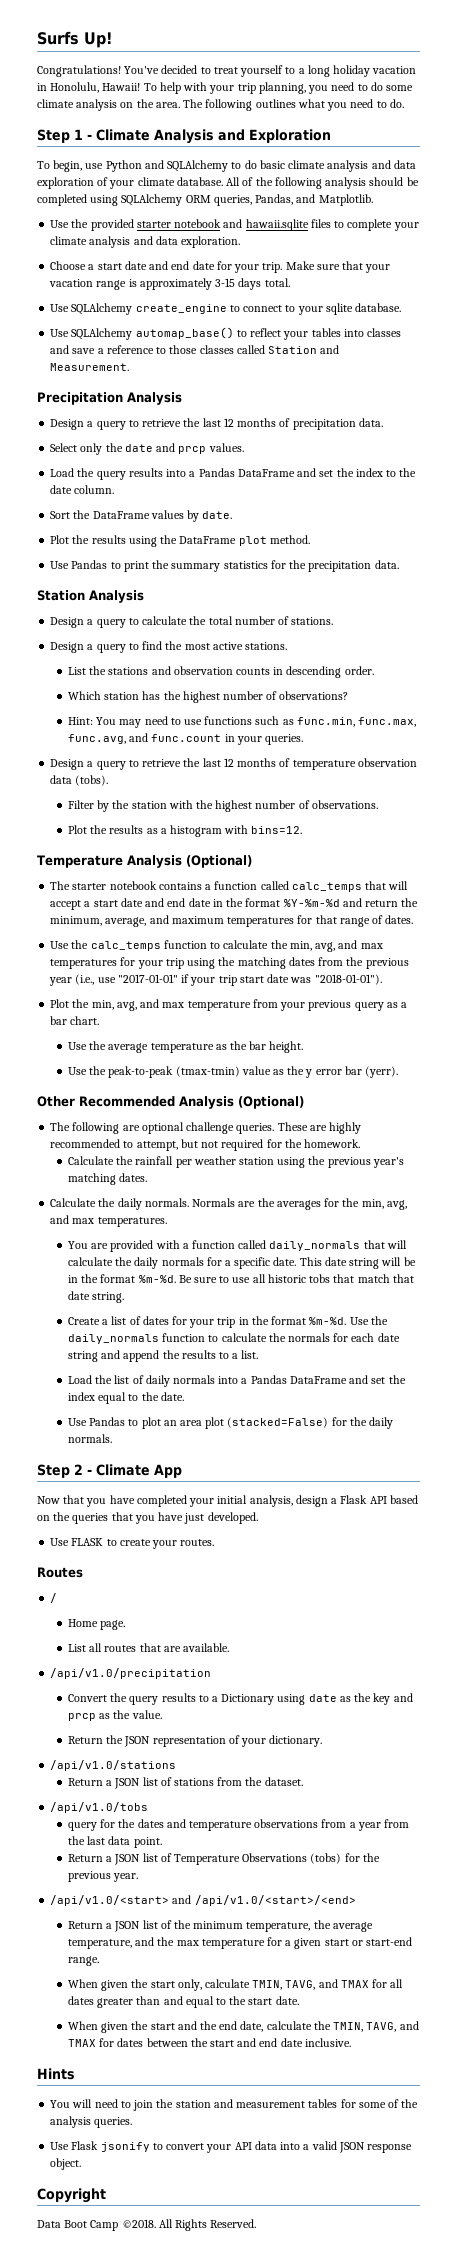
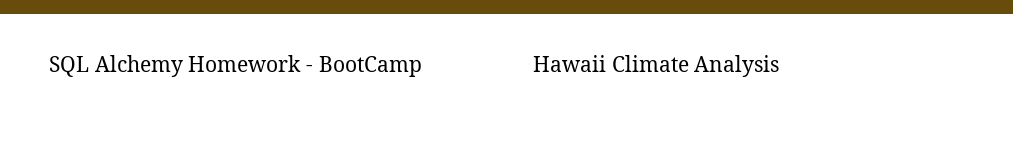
- Surfs Up!
- Congratulations! You've decided to treat yourself to a long holiday vacation in Honolulu, Hawaii! To help with your trip planning, you need to do some climate analysis on the area. The following outlines what you need to do.
- Step 1 - Climate Analysis and Exploration
- To begin, use Python and SQLAlchemy to do basic climate analysis and data exploration of your climate database. All of the following analysis should be completed using SQLAlchemy ORM queries, Pandas, and Matplotlib.
- Use the provided starter notebook and hawaii.sqlite files to complete your climate analysis and data exploration.
- Choose a start date and end date for your trip. Make sure that your vacation range is approximately 3-15 days total.
- Use SQLAlchemy create_engine to connect to your sqlite database.
- Use SQLAlchemy automap_base() to reflect your tables into classes and save a reference to those classes called Station and Measurement.
- Precipitation Analysis
- Design a query to retrieve the last 12 months of precipitation data.
- Select only the date and prcp values.
- Load the query results into a Pandas DataFrame and set the index to the date column.
- Sort the DataFrame values by date.
- Plot the results using the DataFrame plot method.
- Use Pandas to print the summary statistics for the precipitation data.
- Station Analysis
- Design a query to calculate the total number of stations.
- Design a query to find the most active stations.
- List the stations and observation counts in descending order.
- Which station has the highest number of observations?
- Hint: You may need to use functions such as func.min, func.max, func.avg, and func.count in your queries.
- Design a query to retrieve the last 12 months of temperature observation data (tobs).
- Filter by the station with the highest number of observations.
- Plot the results as a histogram with bins=12.
- Temperature Analysis (Optional)
- The starter notebook contains a function called calc_temps that will accept a start date and end date in the format %Y-%m-%d and return the minimum, average, and maximum temperatures for that range of dates.
- Use the calc_temps function to calculate the min, avg, and max temperatures for your trip using the matching dates from the previous year (i.e., use "2017-01-01" if your trip start date was "2018-01-01").
- Plot the min, avg, and max temperature from your previous query as a bar chart.
- Use the average temperature as the bar height.
- Use the peak-to-peak (tmax-tmin) value as the y error bar (yerr).
- Other Recommended Analysis (Optional)
- The following are optional challenge queries. These are highly recommended to attempt, but not required for the homework.
- Calculate the rainfall per weather station using the previous year's matching dates.
- Calculate the daily normals. Normals are the averages for the min, avg, and max temperatures.
- You are provided with a function called daily_normals that will calculate the daily normals for a specific date. This date string will be in the format %m-%d. Be sure to use all historic tobs that match that date string.
- Create a list of dates for your trip in the format %m-%d. Use the daily_normals function to calculate the normals for each date string and append the results to a list.
- Load the list of daily normals into a Pandas DataFrame and set the index equal to the date.
- Use Pandas to plot an area plot (stacked=False) for the daily normals.
- Step 2 - Climate App
- Now that you have completed your initial analysis, design a Flask API based on the queries that you have just developed.
- Use FLASK to create your routes.
- Routes
- /
- Home page.
- List all routes that are available.
- /api/v1.0/precipitation
- Convert the query results to a Dictionary using date as the key and prcp as the value.
- Return the JSON representation of your dictionary.
- /api/v1.0/stations
- Return a JSON list of stations from the dataset.
- /api/v1.0/tobs
- query for the dates and temperature observations from a year from the last data point.
- Return a JSON list of Temperature Observations (tobs) for the previous year.
- /api/v1.0/<start> and /api/v1.0/<start>/<end>
- Return a JSON list of the minimum temperature, the average temperature, and the max temperature for a given start or start-end range.
- When given the start only, calculate TMIN, TAVG, and TMAX for all dates greater than and equal to the start date.
- When given the start and the end date, calculate the TMIN, TAVG, and TMAX for dates between the start and end date inclusive.
- Hints
- You will need to join the station and measurement tables for some of the analysis queries.
- Use Flask jsonify to convert your API data into a valid JSON response object.
- Copyright
- Data Boot Camp ©2018. All Rights Reserved.
+ SQL Alchemy Homework - BootCamp Hawaii Climate Analysis

